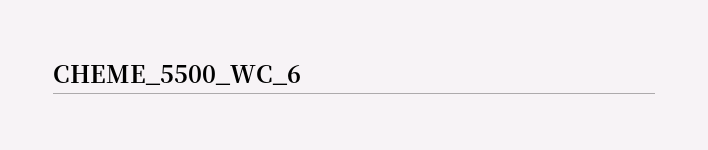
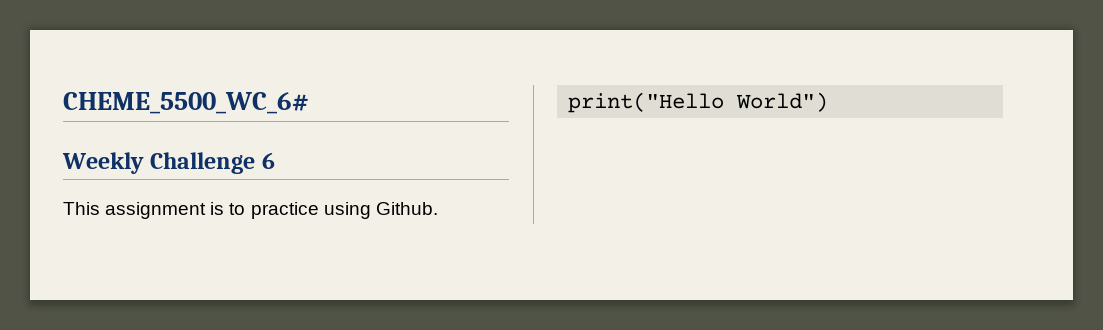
- CHEME_5500_WC_6
+ CHEME_5500_WC_6#
+ Weekly Challenge 6
+ This assignment is to practice using Github.
+ print("Hello World")

